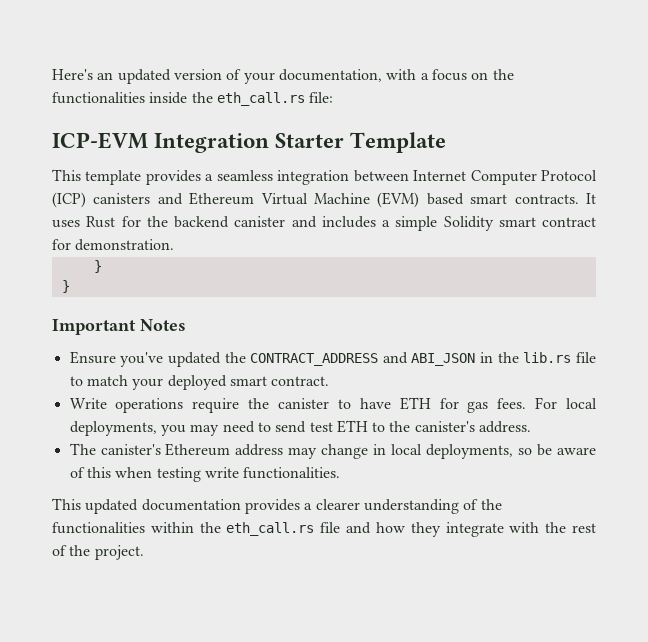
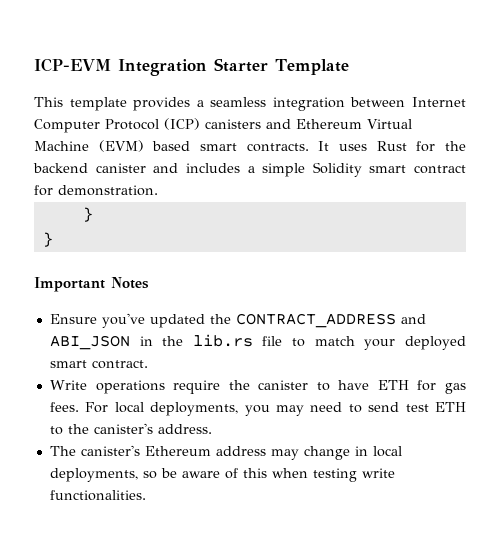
- Here's an updated version of your documentation, with a focus on the functionalities inside the eth_call.rs file:
- This updated documentation provides a clearer understanding of the functionalities within the eth_call.rs file and how they integrate with the rest of the project.

